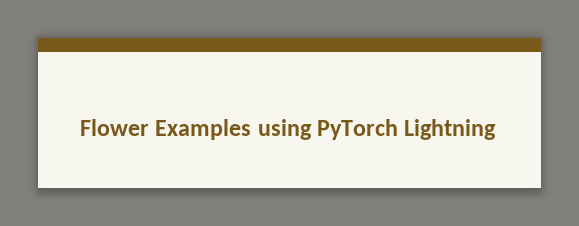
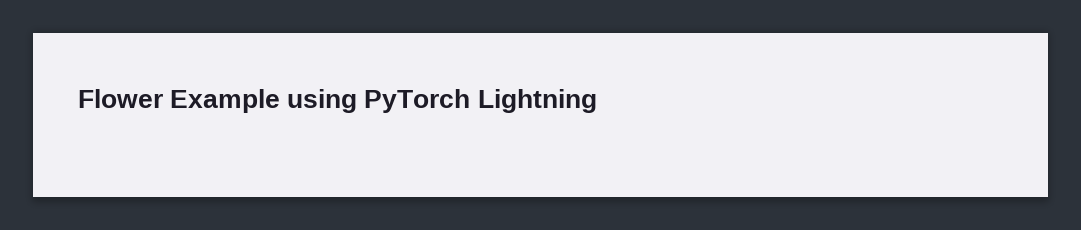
- Flower Examples using PyTorch Lightning
+ Flower Example using PyTorch Lightning

